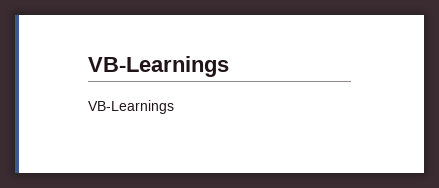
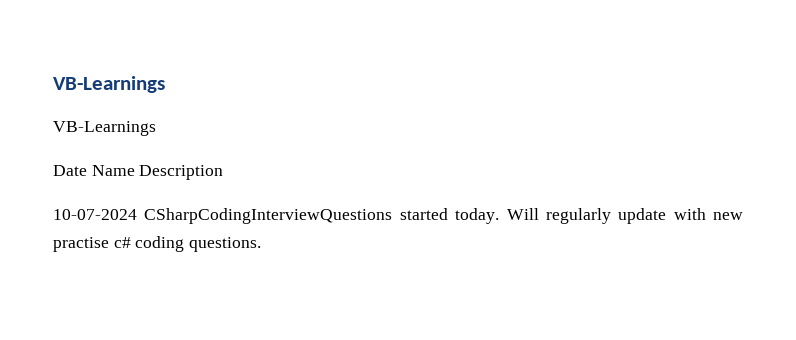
+ Date Name Description
+ 10-07-2024 CSharpCodingInterviewQuestions started today. Will regularly update with new practise c# coding questions.

